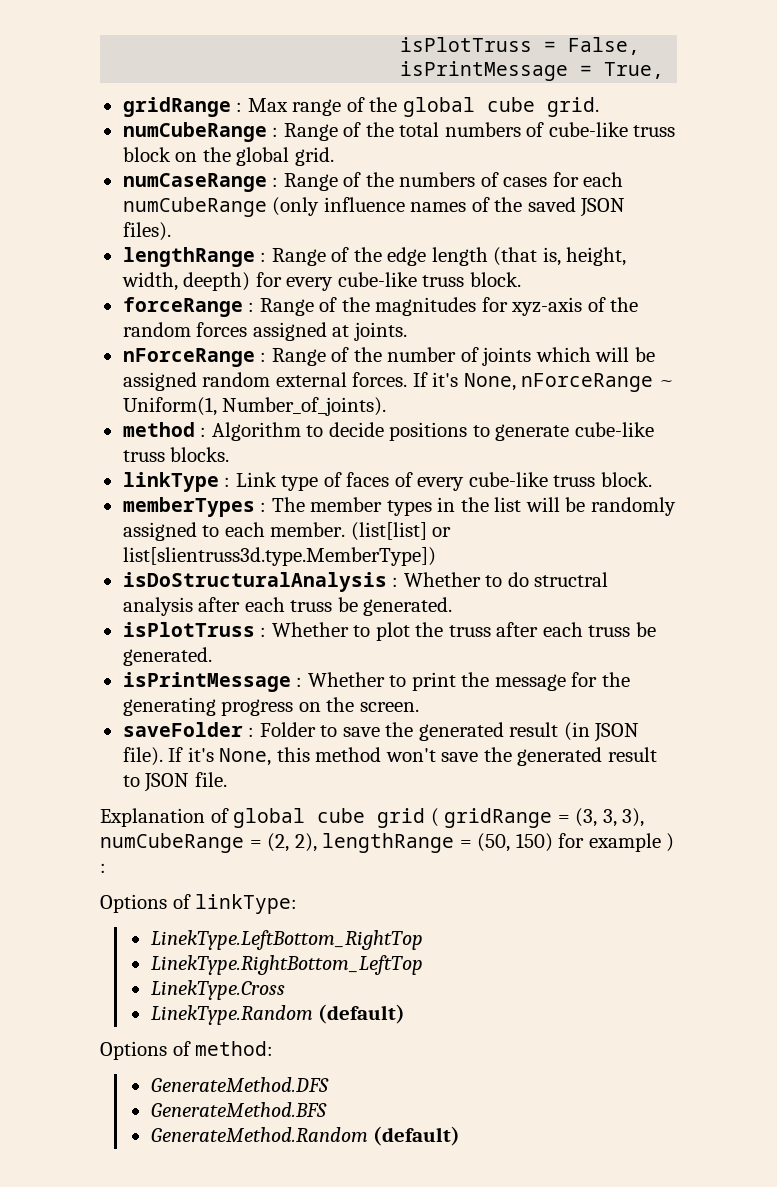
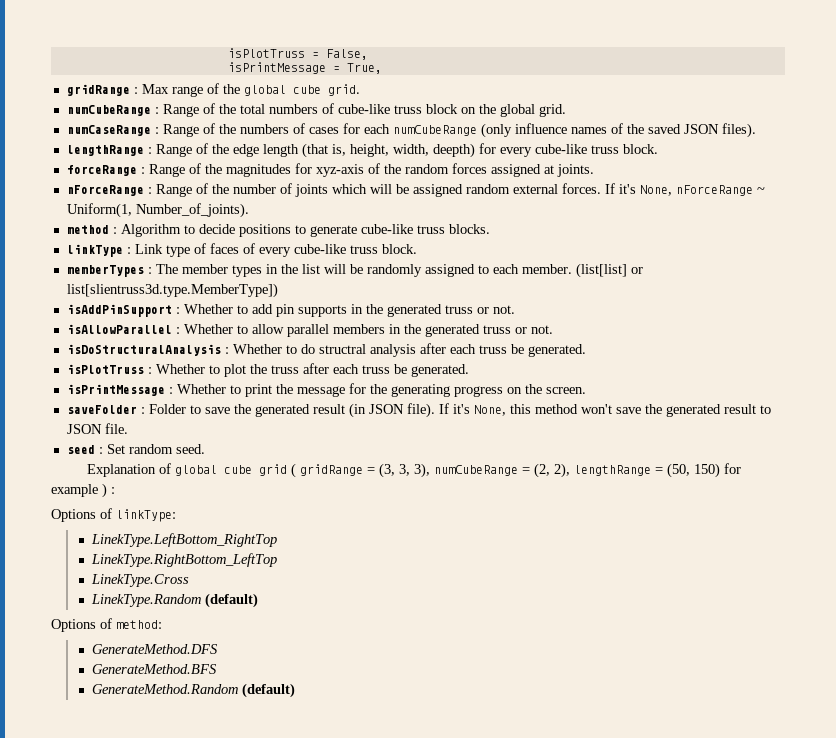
+ isAddPinSupport : Whether to add pin supports in the generated truss or not.
+ isAllowParallel : Whether to allow parallel members in the generated truss or not.
+ seed : Set random seed.

